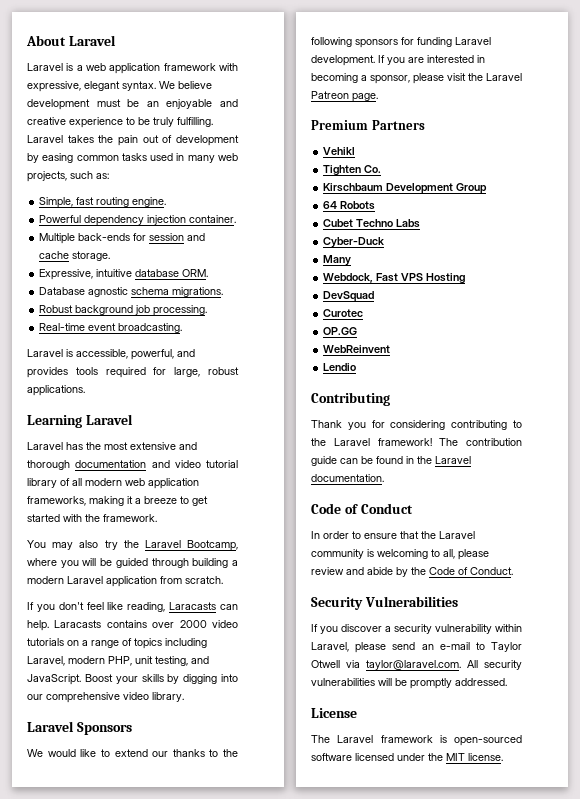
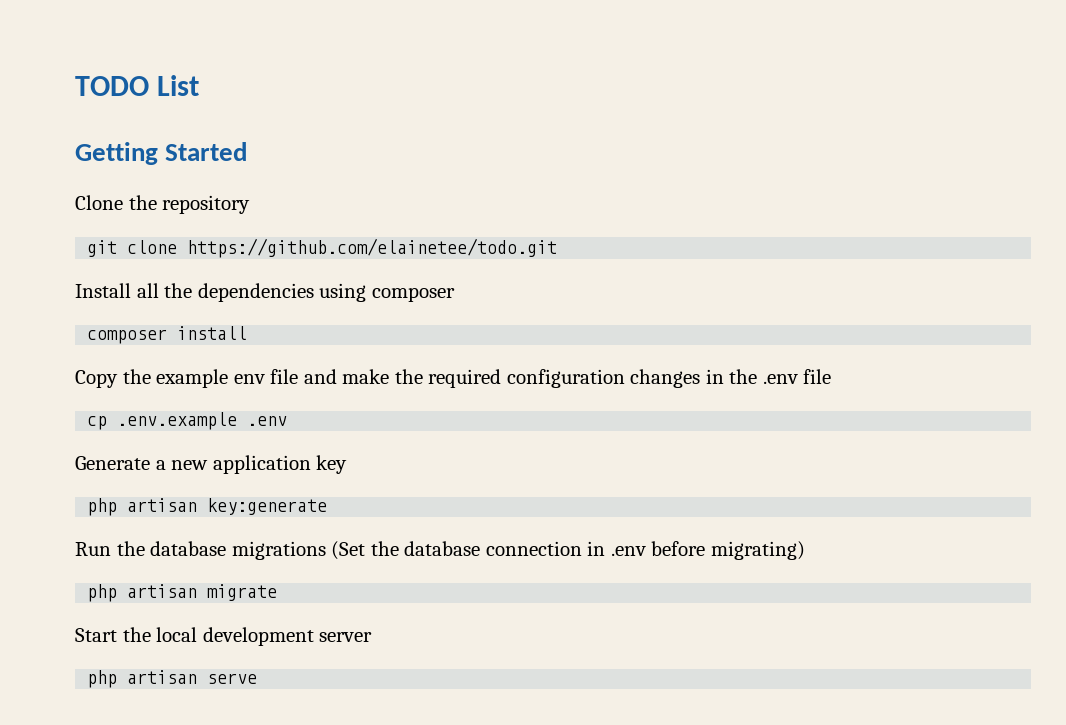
- About Laravel
- Laravel is a web application framework with expressive, elegant syntax. We believe development must be an enjoyable and creative experience to be truly fulfilling. Laravel takes the pain out of development by easing common tasks used in many web projects, such as:
- Simple, fast routing engine.
- Powerful dependency injection container.
- Multiple back-ends for session and cache storage.
- Expressive, intuitive database ORM.
- Database agnostic schema migrations.
- Robust background job processing.
- Real-time event broadcasting.
- Laravel is accessible, powerful, and provides tools required for large, robust applications.
- Learning Laravel
- Laravel has the most extensive and thorough documentation and video tutorial library of all modern web application frameworks, making it a breeze to get started with the framework.
- You may also try the Laravel Bootcamp, where you will be guided through building a modern Laravel application from scratch.
- If you don't feel like reading, Laracasts can help. Laracasts contains over 2000 video tutorials on a range of topics including Laravel, modern PHP, unit testing, and JavaScript. Boost your skills by digging into our comprehensive video library.
- Laravel Sponsors
- We would like to extend our thanks to the following sponsors for funding Laravel development. If you are interested in becoming a sponsor, please visit the Laravel Patreon page.
- Premium Partners
- Vehikl
- Tighten Co.
- Kirschbaum Development Group
- 64 Robots
- Cubet Techno Labs
- Cyber-Duck
- Many
- Webdock, Fast VPS Hosting
- DevSquad
- Curotec
- OP.GG
- WebReinvent
- Lendio
- Contributing
- Thank you for considering contributing to the Laravel framework! The contribution guide can be found in the Laravel documentation.
- Code of Conduct
- In order to ensure that the Laravel community is welcoming to all, please review and abide by the Code of Conduct.
- Security Vulnerabilities
- If you discover a security vulnerability within Laravel, please send an e-mail to Taylor Otwell via taylor@laravel.com. All security vulnerabilities will be promptly addressed.
- License
- The Laravel framework is open-sourced software licensed under the MIT license.
+ TODO List
+ Getting Started
+ Clone the repository
+ git clone https://github.com/elainetee/todo.git
+ Install all the dependencies using composer
+ composer install
+ Copy the example env file and make the required configuration changes in the .env file
+ cp .env.example .env
+ Generate a new application key
+ php artisan key:generate
+ Run the database migrations (Set the database connection in .env before migrating)
+ php artisan migrate
+ Start the local development server
+ php artisan serve

